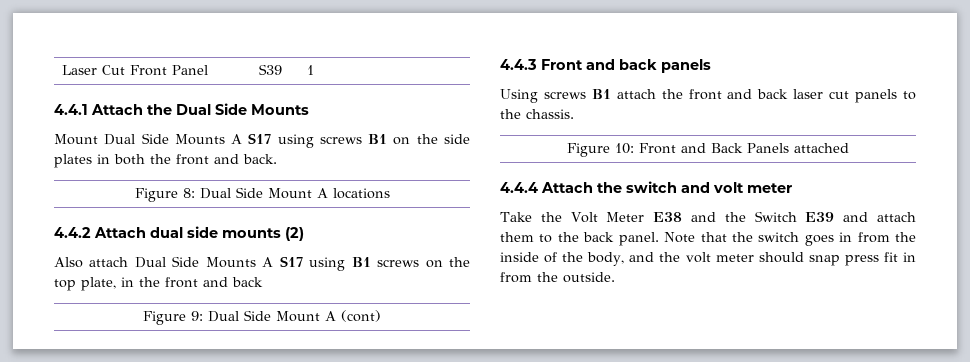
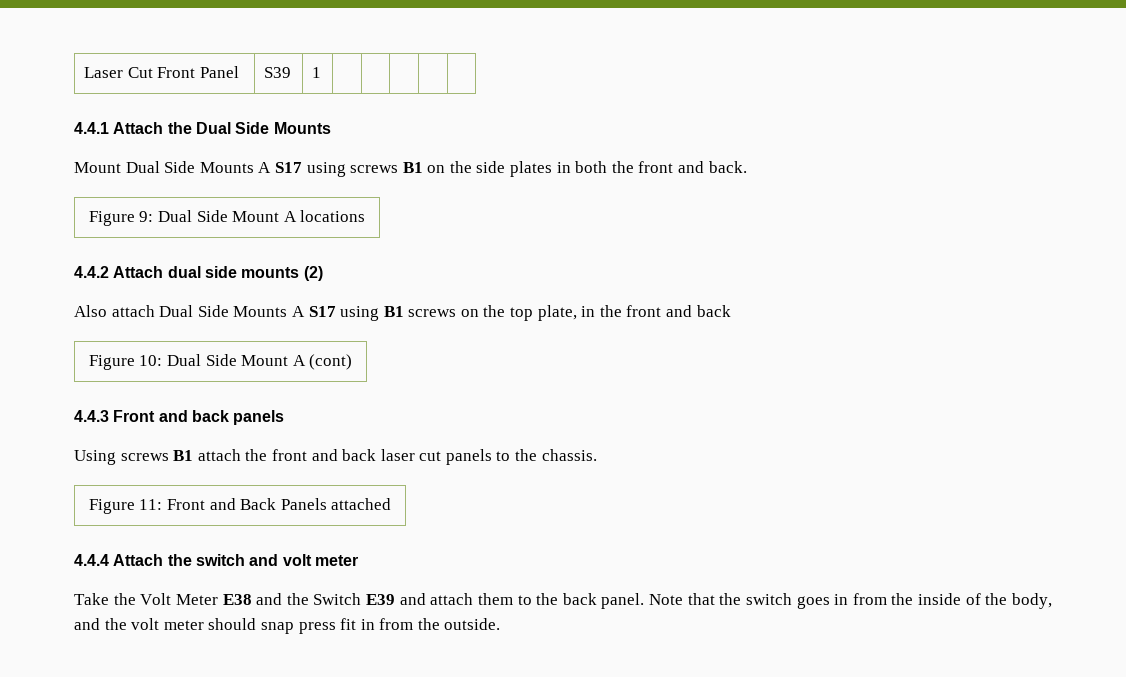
- Figure 8: Dual Side Mount A locations
+ Figure 9: Dual Side Mount A locations
- Figure 9: Dual Side Mount A (cont)
+ Figure 10: Dual Side Mount A (cont)
- Figure 10: Front and Back Panels attached
+ Figure 11: Front and Back Panels attached

